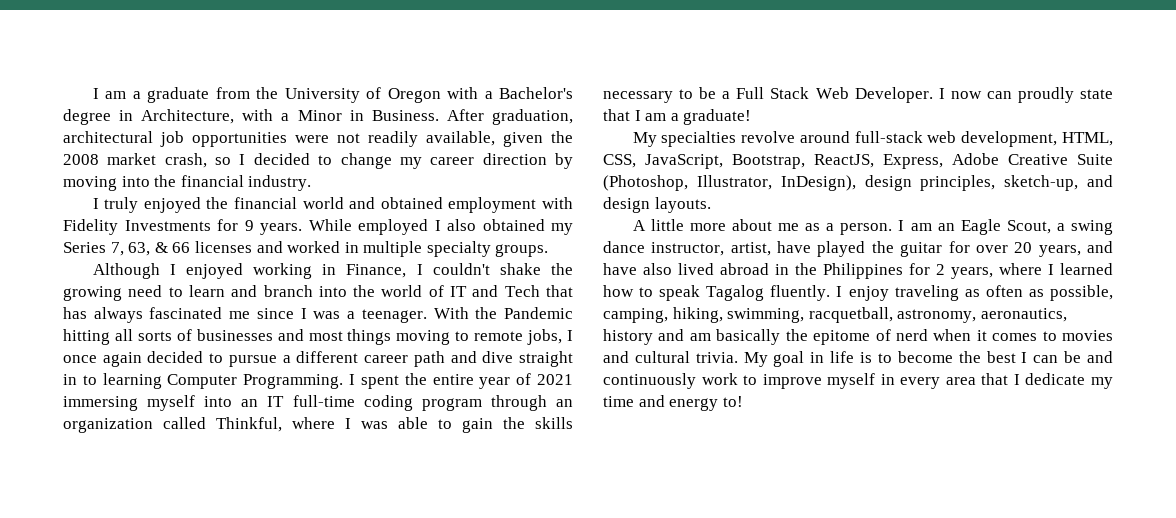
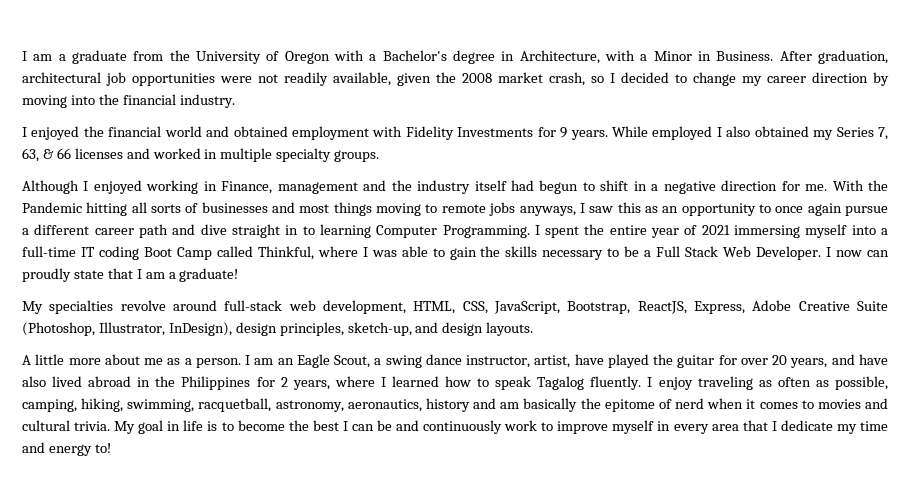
- I truly enjoyed the financial world and obtained employment with Fidelity Investments for 9 years.
+ I enjoyed the financial world and obtained employment with Fidelity Investments for 9 years.
- Although I enjoyed working in Finance, I couldn't shake the growing need to learn and branch into the world of IT and Tech that has always fascinated me since I was a teenager.
+ Although I enjoyed working in Finance, management and the industry itself had begun to shift in a negative direction for me.
- With the Pandemic hitting all sorts of businesses and most things moving to remote jobs, I once again decided to pursue a different career path and dive straight in to learning Computer Programming.
+ With the Pandemic hitting all sorts of businesses and most things moving to remote jobs anyways, I saw this as an opportunity to once again pursue a different career path and dive straight in to learning Computer Programming.
- I spent the entire year of 2021 immersing myself into an IT full-time coding program through an organization called Thinkful, where I was able to gain the skills necessary to be a Full Stack Web Developer.
+ I spent the entire year of 2021 immersing myself into a full-time IT coding Boot Camp called Thinkful, where I was able to gain the skills necessary to be a Full Stack Web Developer.

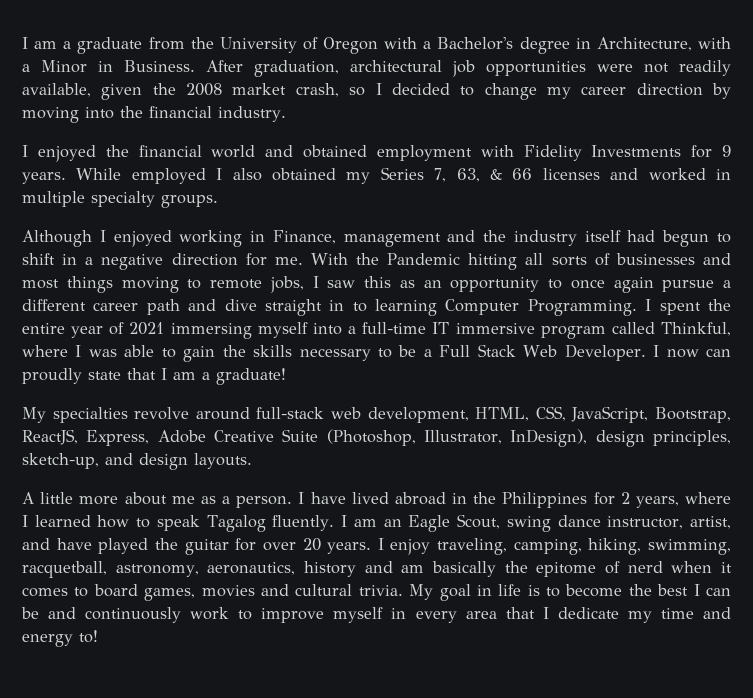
- With the Pandemic hitting all sorts of businesses and most things moving to remote jobs anyways, I saw this as an opportunity to once again pursue a different career path and dive straight in to learning Computer Programming.
+ With the Pandemic hitting all sorts of businesses and most things moving to remote jobs, I saw this as an opportunity to once again pursue a different career path and dive straight in to learning Computer Programming.
- I spent the entire year of 2021 immersing myself into a full-time IT coding Boot Camp called Thinkful, where I was able to gain the skills necessary to be a Full Stack Web Developer.
+ I spent the entire year of 2021 immersing myself into a full-time IT immersive program called Thinkful, where I was able to gain the skills necessary to be a Full Stack Web Developer.
- I am an Eagle Scout, a swing dance instructor, artist, have played the guitar for over 20 years, and have also lived abroad in the Philippines for 2 years, where I learned how to speak Tagalog fluently.
+ I have lived abroad in the Philippines for 2 years, where I learned how to speak Tagalog fluently.
- I enjoy traveling as often as possible, camping, hiking, swimming, racquetball, astronomy, aeronautics, history and am basically the epitome of nerd when it comes to movies and cultural trivia.
+ I am an Eagle Scout, swing dance instructor, artist, and have played the guitar for over 20 years. I enjoy traveling, camping, hiking, swimming, racquetball, astronomy, aeronautics, history and am basically the epitome of nerd when it comes to board games, movies and cultural trivia.

